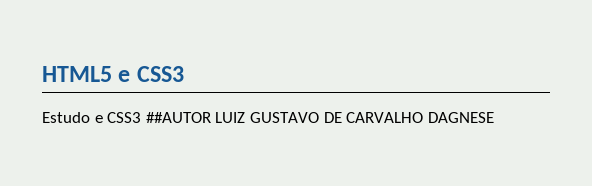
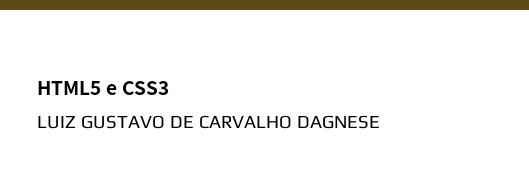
- Estudo e CSS3 ##AUTOR LUIZ GUSTAVO DE CARVALHO DAGNESE
+ LUIZ GUSTAVO DE CARVALHO DAGNESE

